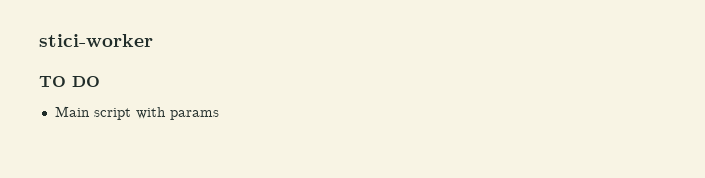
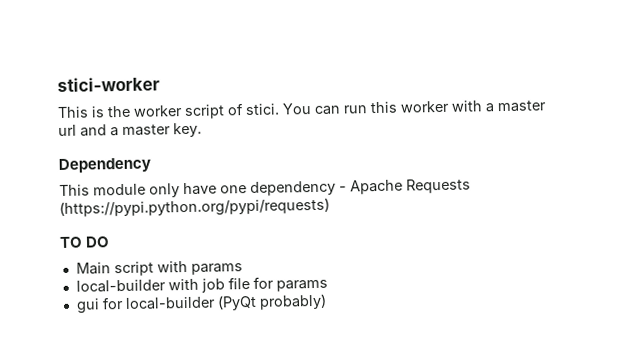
+ This is the worker script of stici. You can run this worker with a master url and a master key.
+ Dependency
+ This module only have one dependency - Apache Requests (https://pypi.python.org/pypi/requests)
+ local-builder with job file for params
+ gui for local-builder (PyQt probably)

